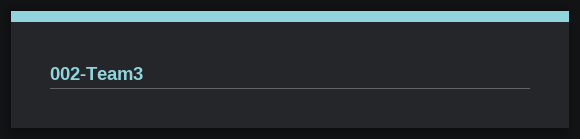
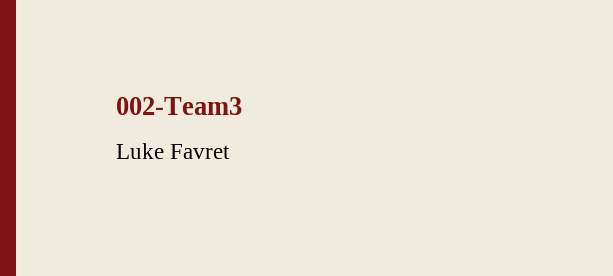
+ Luke Favret

